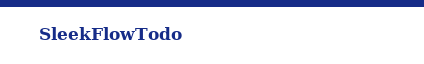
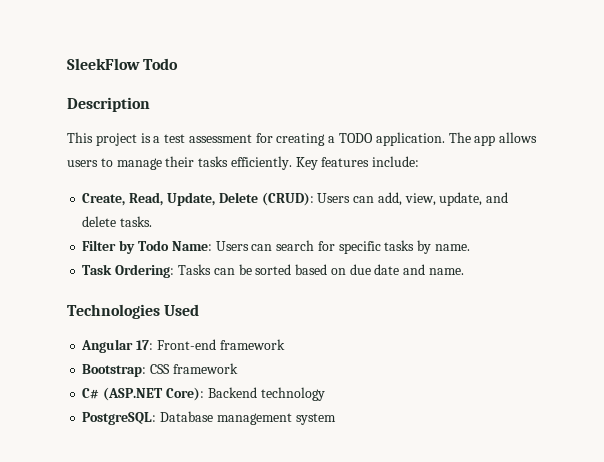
- SleekFlowTodo
+ SleekFlow Todo
+ Description
+ This project is a test assessment for creating a TODO application. The app allows users to manage their tasks efficiently. Key features include:
+ Create, Read, Update, Delete (CRUD): Users can add, view, update, and delete tasks.
+ Filter by Todo Name: Users can search for specific tasks by name.
+ Task Ordering: Tasks can be sorted based on due date and name.
+ Technologies Used
+ Angular 17: Front-end framework
+ Bootstrap: CSS framework
+ C# (ASP.NET Core): Backend technology
+ PostgreSQL: Database management system

